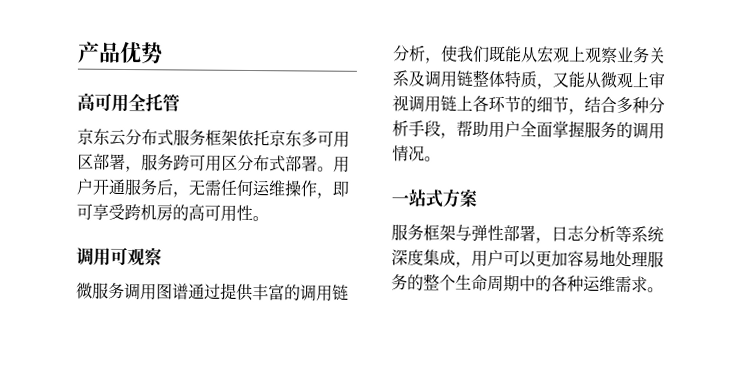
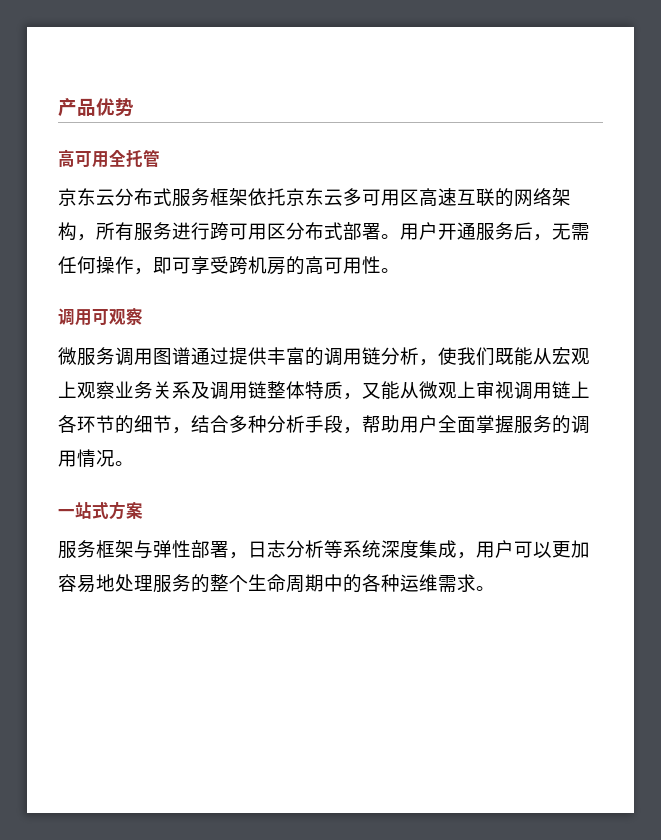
- 京东云分布式服务框架依托京东多可用区部署，服务跨可用区分布式部署。
+ 京东云分布式服务框架依托京东云多可用区高速互联的网络架构，所有服务进行跨可用区分布式部署。
- 用户开通服务后，无需任何运维操作，即可享受跨机房的高可用性。
+ 用户开通服务后，无需任何操作，即可享受跨机房的高可用性。

